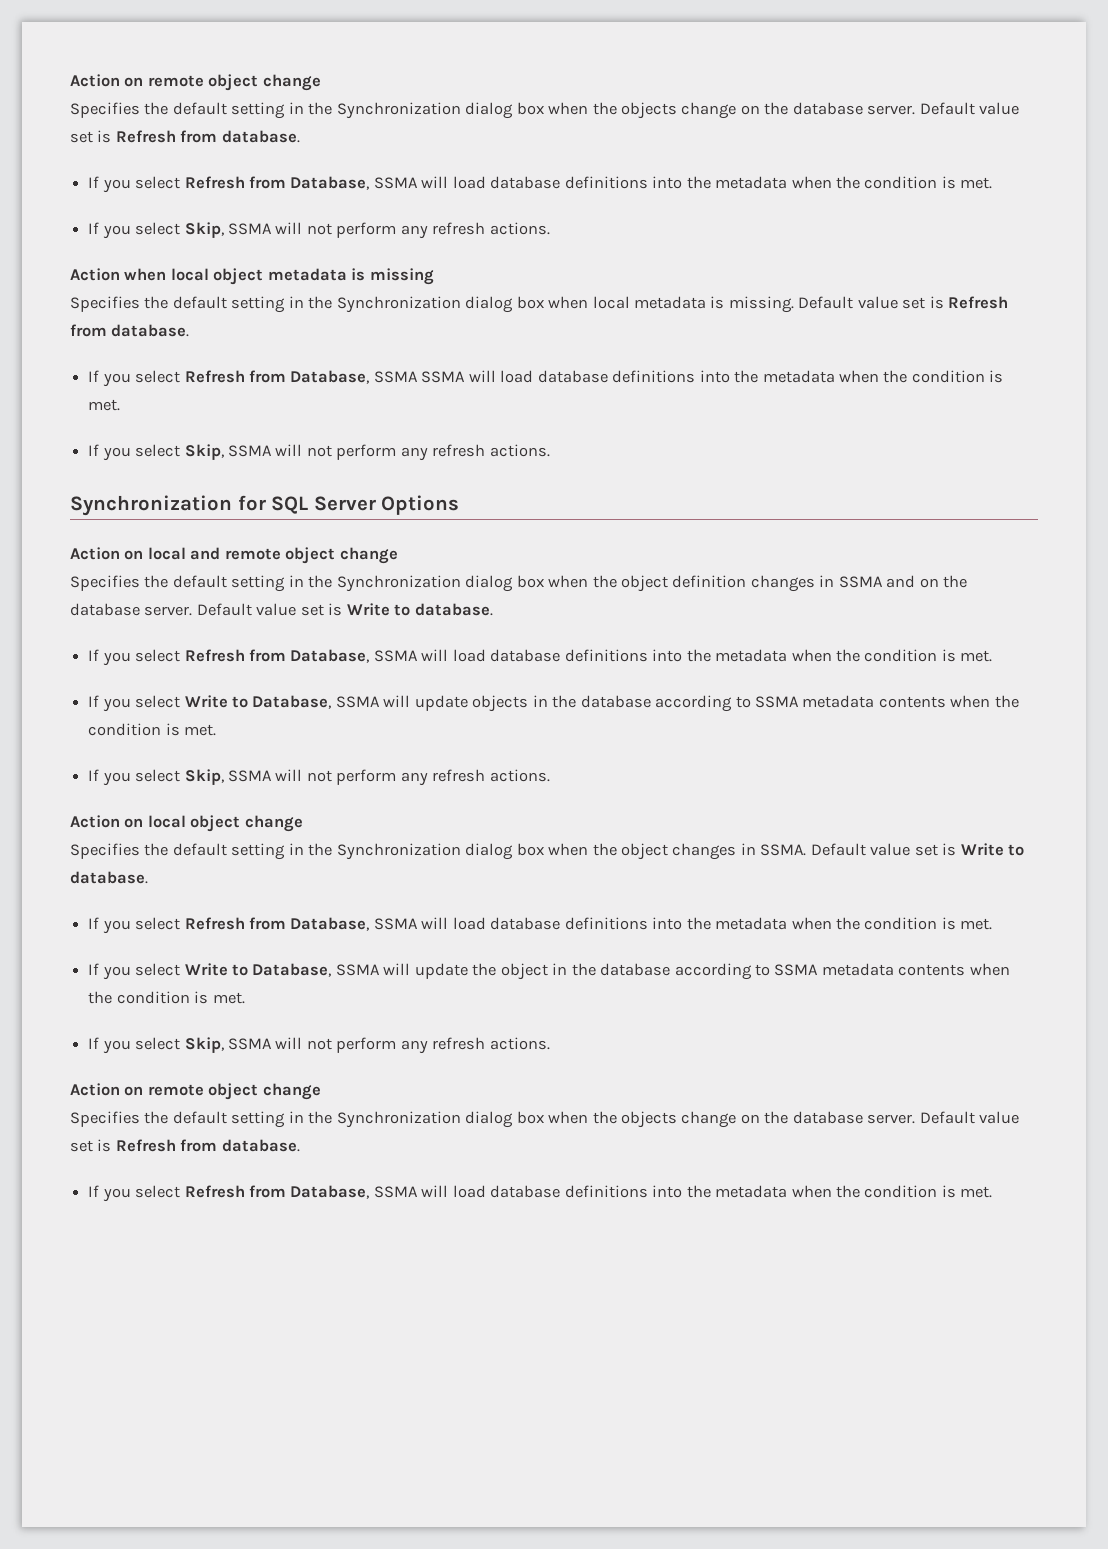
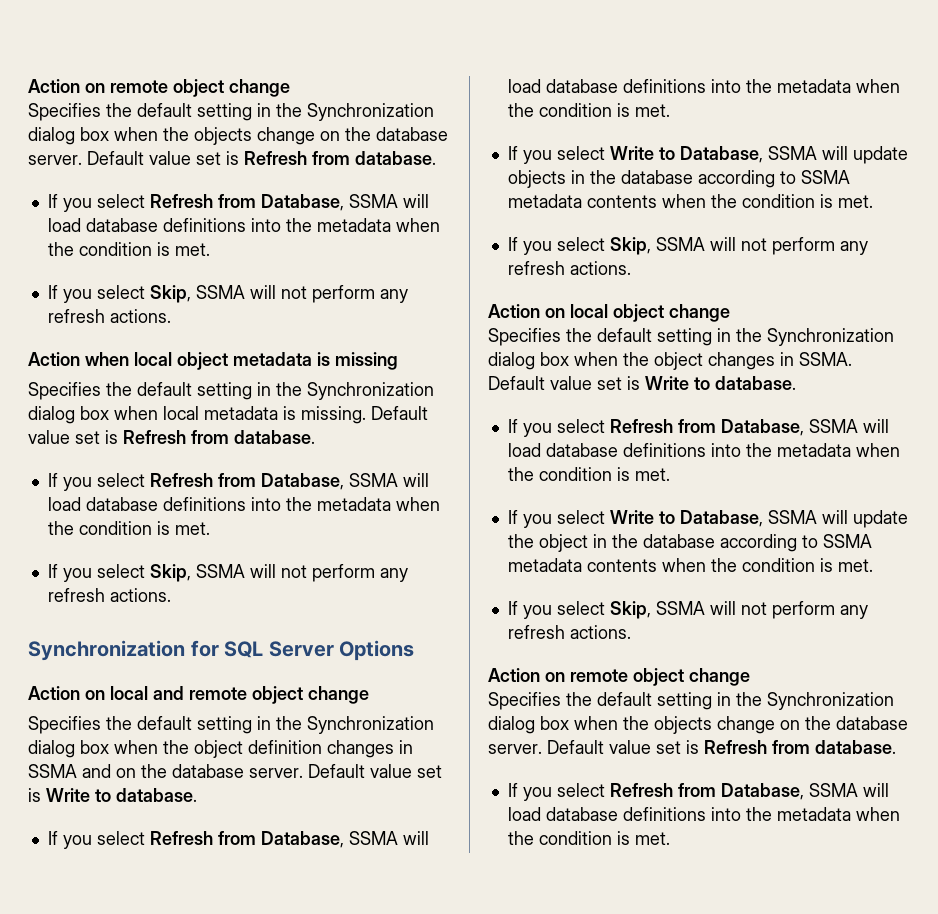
  Specifies the default setting in the Synchronization dialog box when local metadata is missing. Default value set is Refresh from database.
- If you select Refresh from Database, SSMA SSMA will load database definitions into the metadata when the condition is met.
+ If you select Refresh from Database, SSMA will load database definitions into the metadata when the condition is met.

